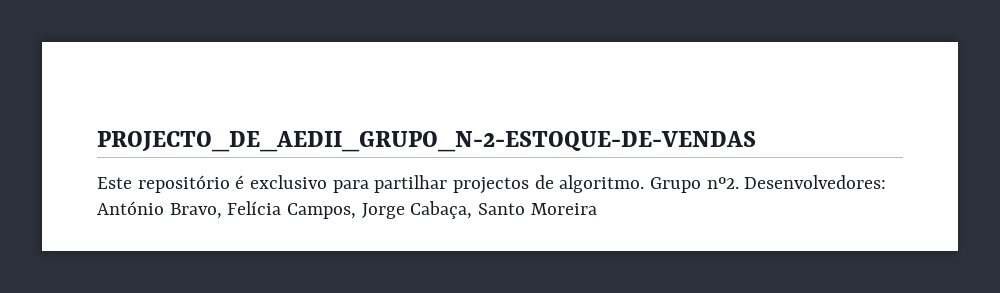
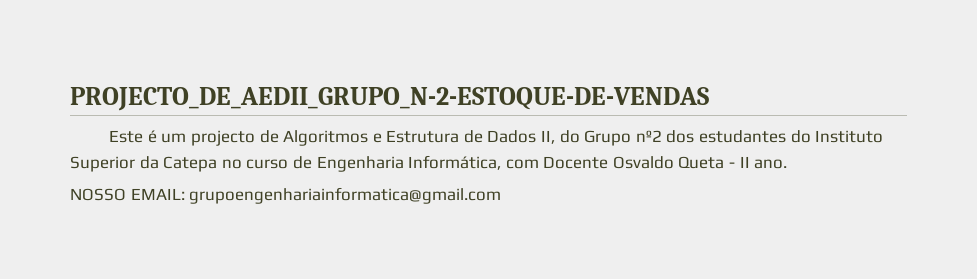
- Este repositório é exclusivo para partilhar projectos de algoritmo. Grupo nº2. Desenvolvedores: António Bravo, Felícia Campos, Jorge Cabaça, Santo Moreira
+ Este é um projecto de Algoritmos e Estrutura de Dados II, do Grupo nº2 dos estudantes do Instituto Superior da Catepa no curso de Engenharia Informática, com Docente Osvaldo Queta - II ano.
+ NOSSO EMAIL: grupoengenhariainformatica@gmail.com

